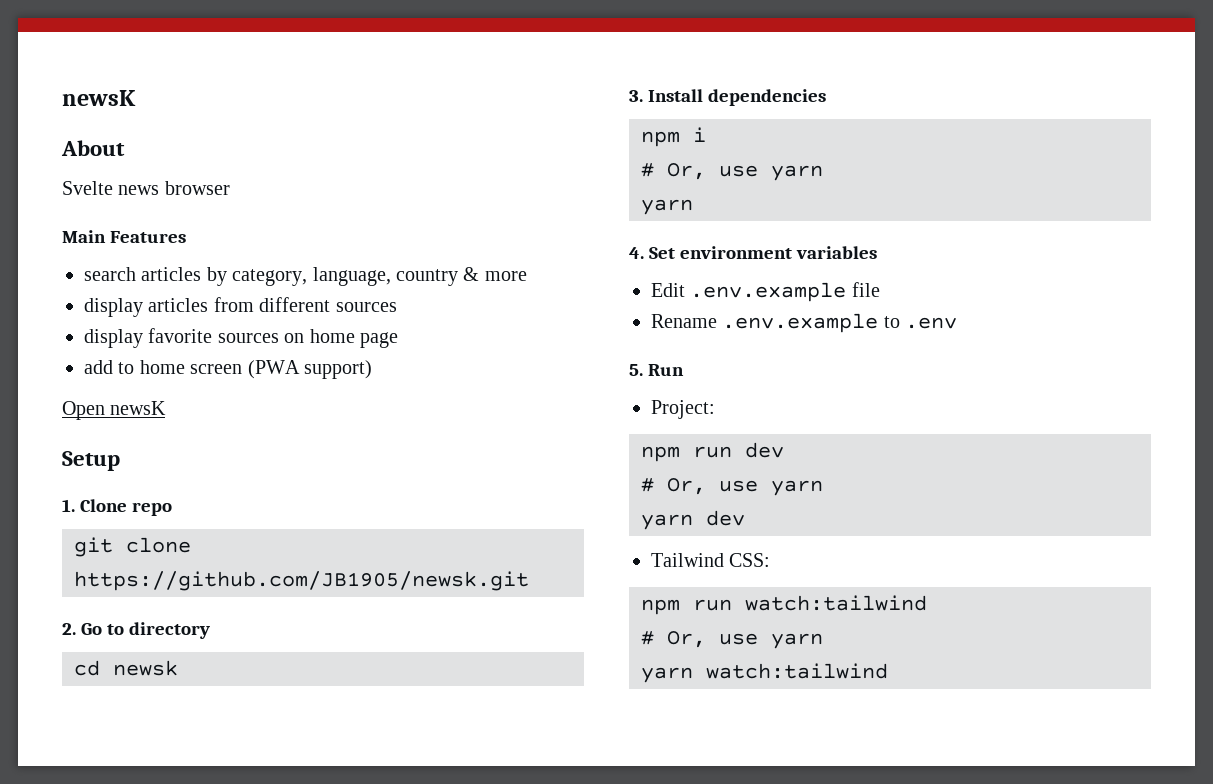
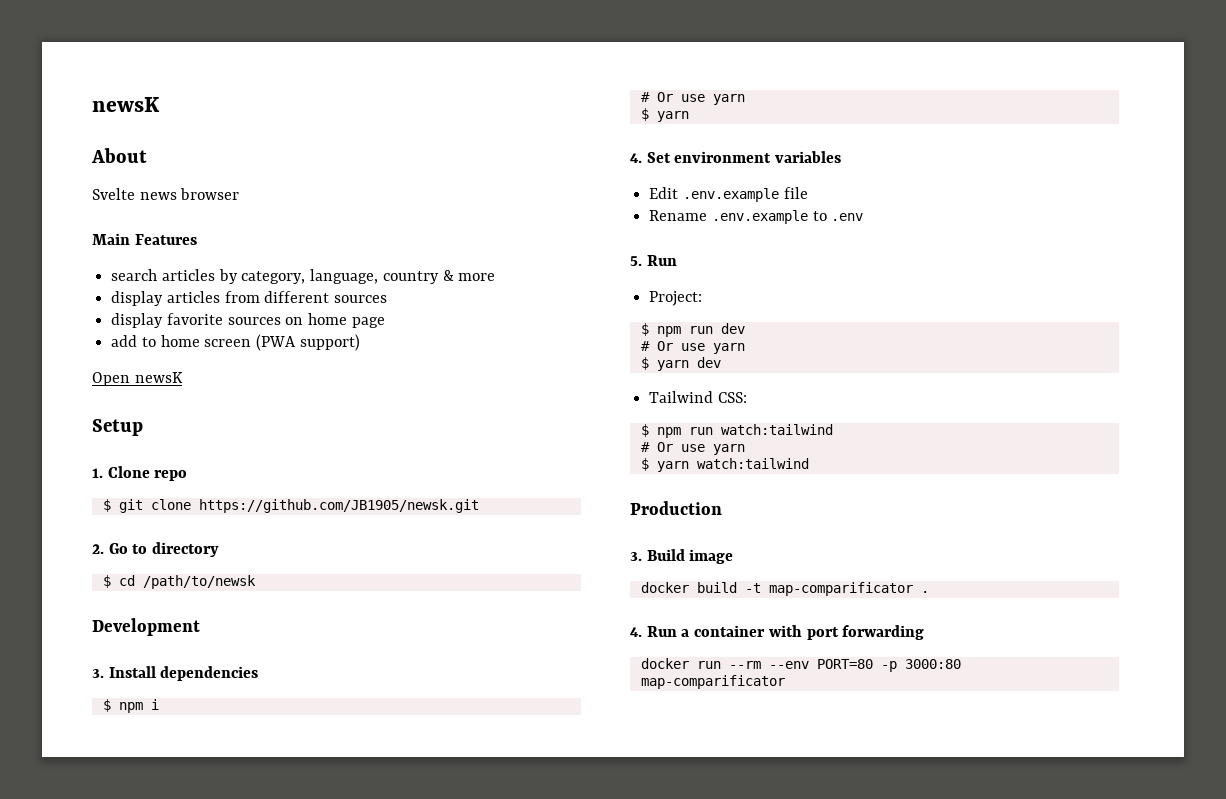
- git clone https://github.com/JB1905/newsk.git
+ $ git clone https://github.com/JB1905/newsk.git
- cd newsk
+ $ cd /path/to/newsk
+ Development
- npm i
- # Or, use yarn
- yarn
+ $ npm i
+ # Or use yarn
+ $ yarn
- npm run dev
- # Or, use yarn
- yarn dev
+ $ npm run dev
+ # Or use yarn
+ $ yarn dev
- npm run watch:tailwind
- # Or, use yarn
- yarn watch:tailwind
+ $ npm run watch:tailwind
+ # Or use yarn
+ $ yarn watch:tailwind
+ Production
+ 3. Build image
+ docker build -t map-comparificator .
+ 4. Run a container with port forwarding
+ docker run --rm --env PORT=80 -p 3000:80 map-comparificator

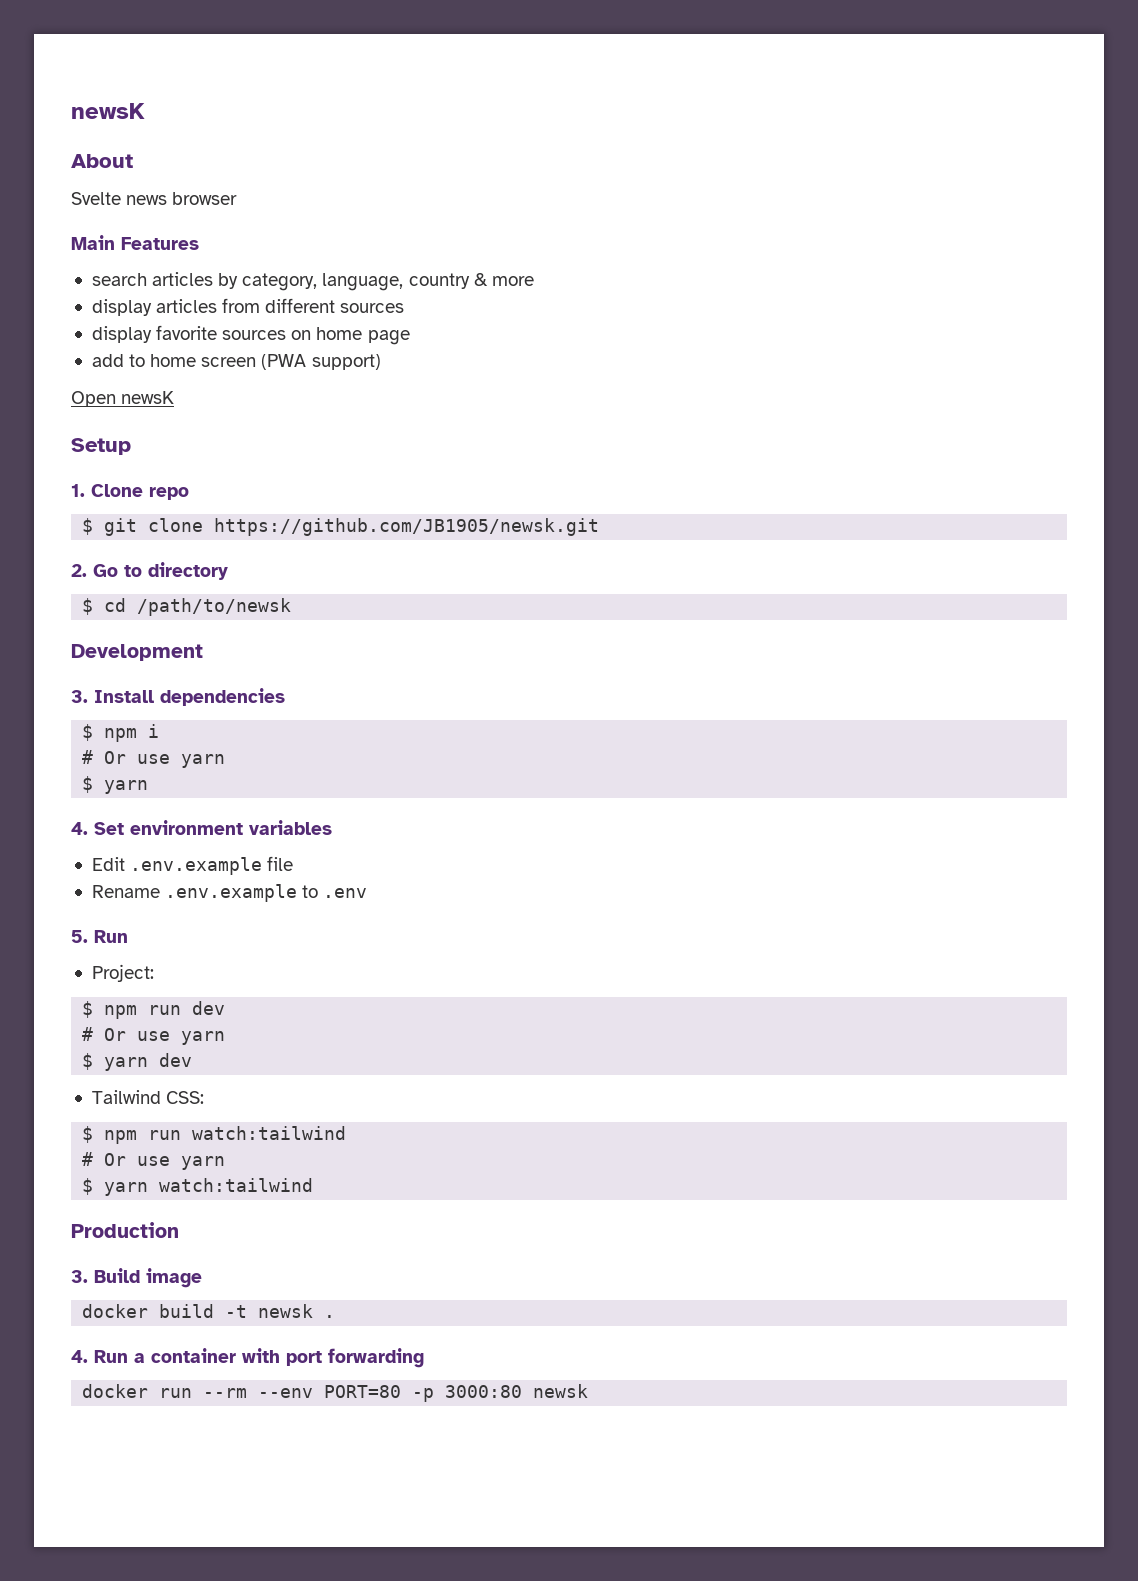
- docker build -t map-comparificator .
+ docker build -t newsk .
- docker run --rm --env PORT=80 -p 3000:80 map-comparificator
+ docker run --rm --env PORT=80 -p 3000:80 newsk

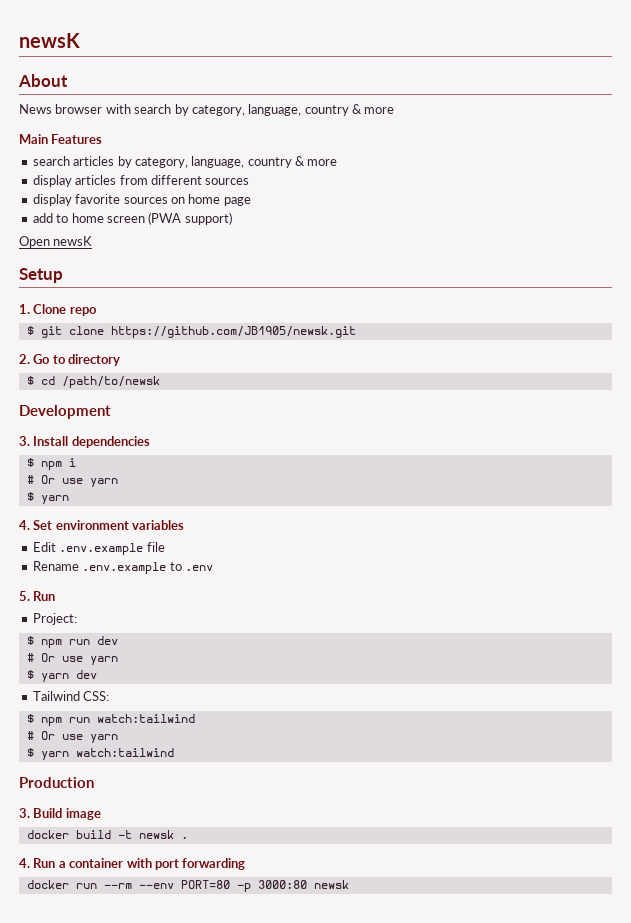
- Svelte news browser
+ News browser with search by category, language, country & more

